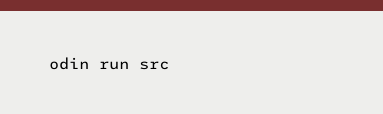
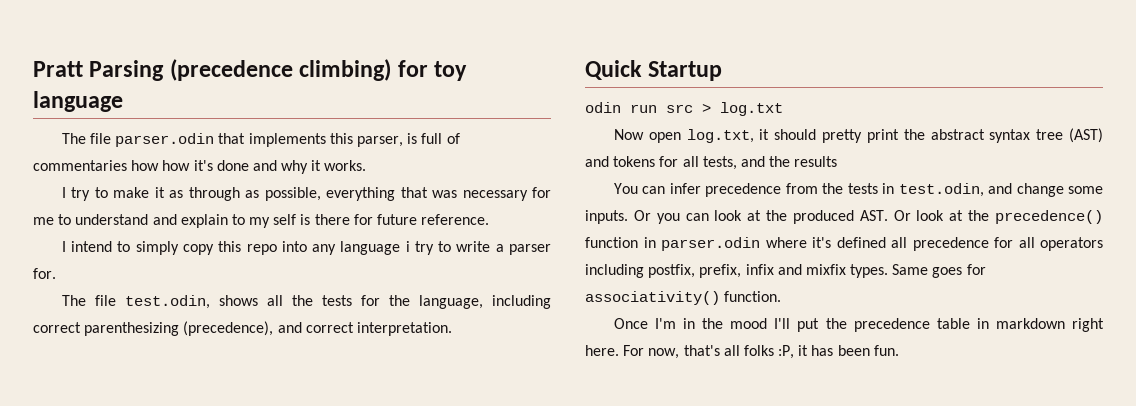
- odin run src
+ Pratt Parsing (precedence climbing) for toy language
+ The file parser.odin that implements this parser, is full of commentaries how how it's done and why it works.
+ I try to make it as through as possible, everything that was necessary for me to understand and explain to my self is there for future reference.
+ I intend to simply copy this repo into any language i try to write a parser for.
+ The file test.odin, shows all the tests for the language, including correct parenthesizing (precedence), and correct interpretation.
+ Quick Startup
+ odin run src > log.txt
+ Now open log.txt, it should pretty print the abstract syntax tree (AST) and tokens for all tests, and the results
+ You can infer precedence from the tests in test.odin, and change some inputs. Or you can look at the produced AST. Or look at the precedence() function in parser.odin where it's defined all precedence for all operators including postfix, prefix, infix and mixfix types. Same goes for associativity() function.
+ Once I'm in the mood I'll put the precedence table in markdown right here. For now, that's all folks :P, it has been fun.

